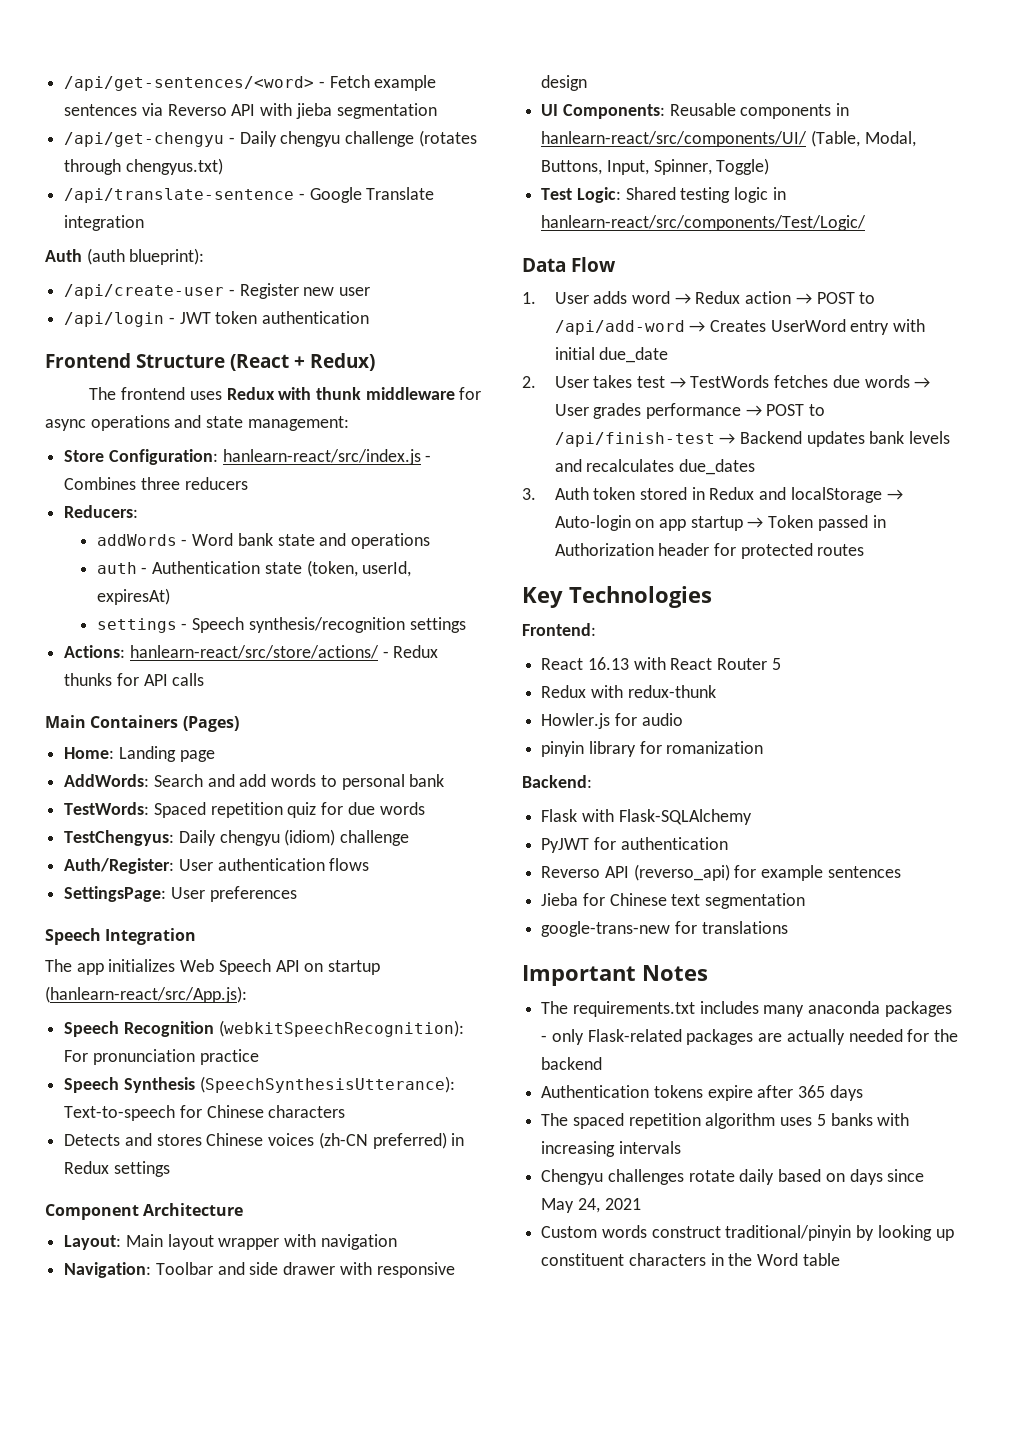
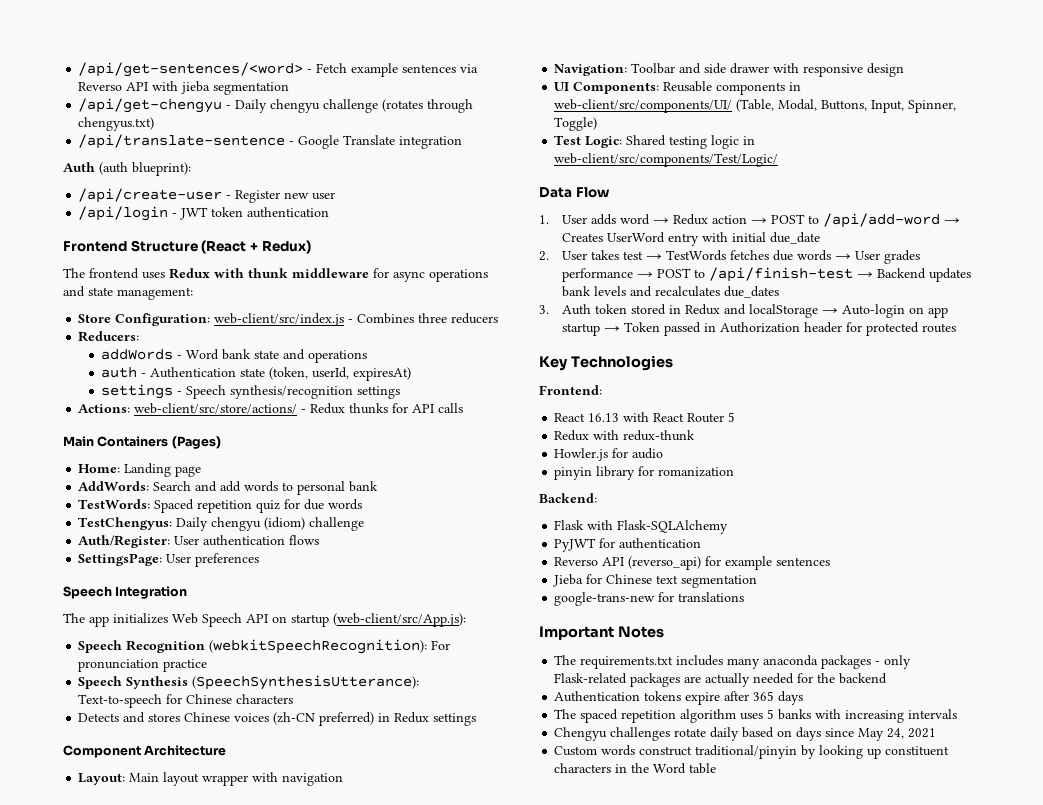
- Store Configuration: hanlearn-react/src/index.js - Combines three reducers
+ Store Configuration: web-client/src/index.js - Combines three reducers
- Actions: hanlearn-react/src/store/actions/ - Redux thunks for API calls
+ Actions: web-client/src/store/actions/ - Redux thunks for API calls
- The app initializes Web Speech API on startup (hanlearn-react/src/App.js):
+ The app initializes Web Speech API on startup (web-client/src/App.js):
- UI Components: Reusable components in hanlearn-react/src/components/UI/ (Table, Modal, Buttons, Input, Spinner, Toggle)
+ UI Components: Reusable components in web-client/src/components/UI/ (Table, Modal, Buttons, Input, Spinner, Toggle)
- Test Logic: Shared testing logic in hanlearn-react/src/components/Test/Logic/
+ Test Logic: Shared testing logic in web-client/src/components/Test/Logic/

